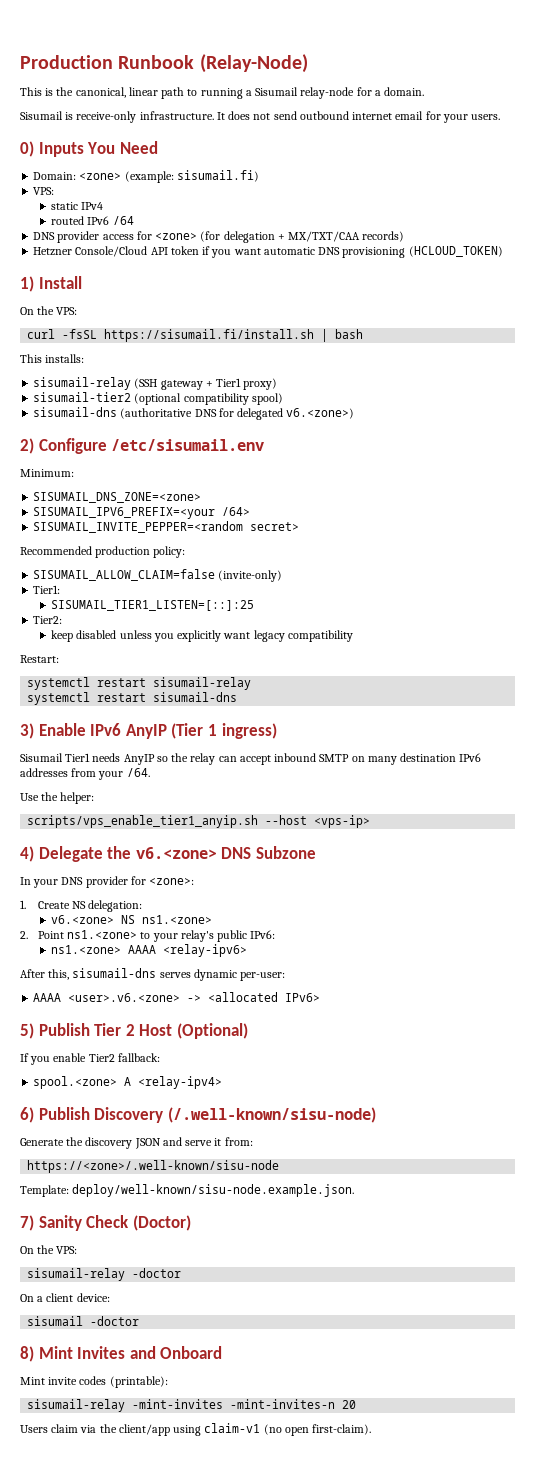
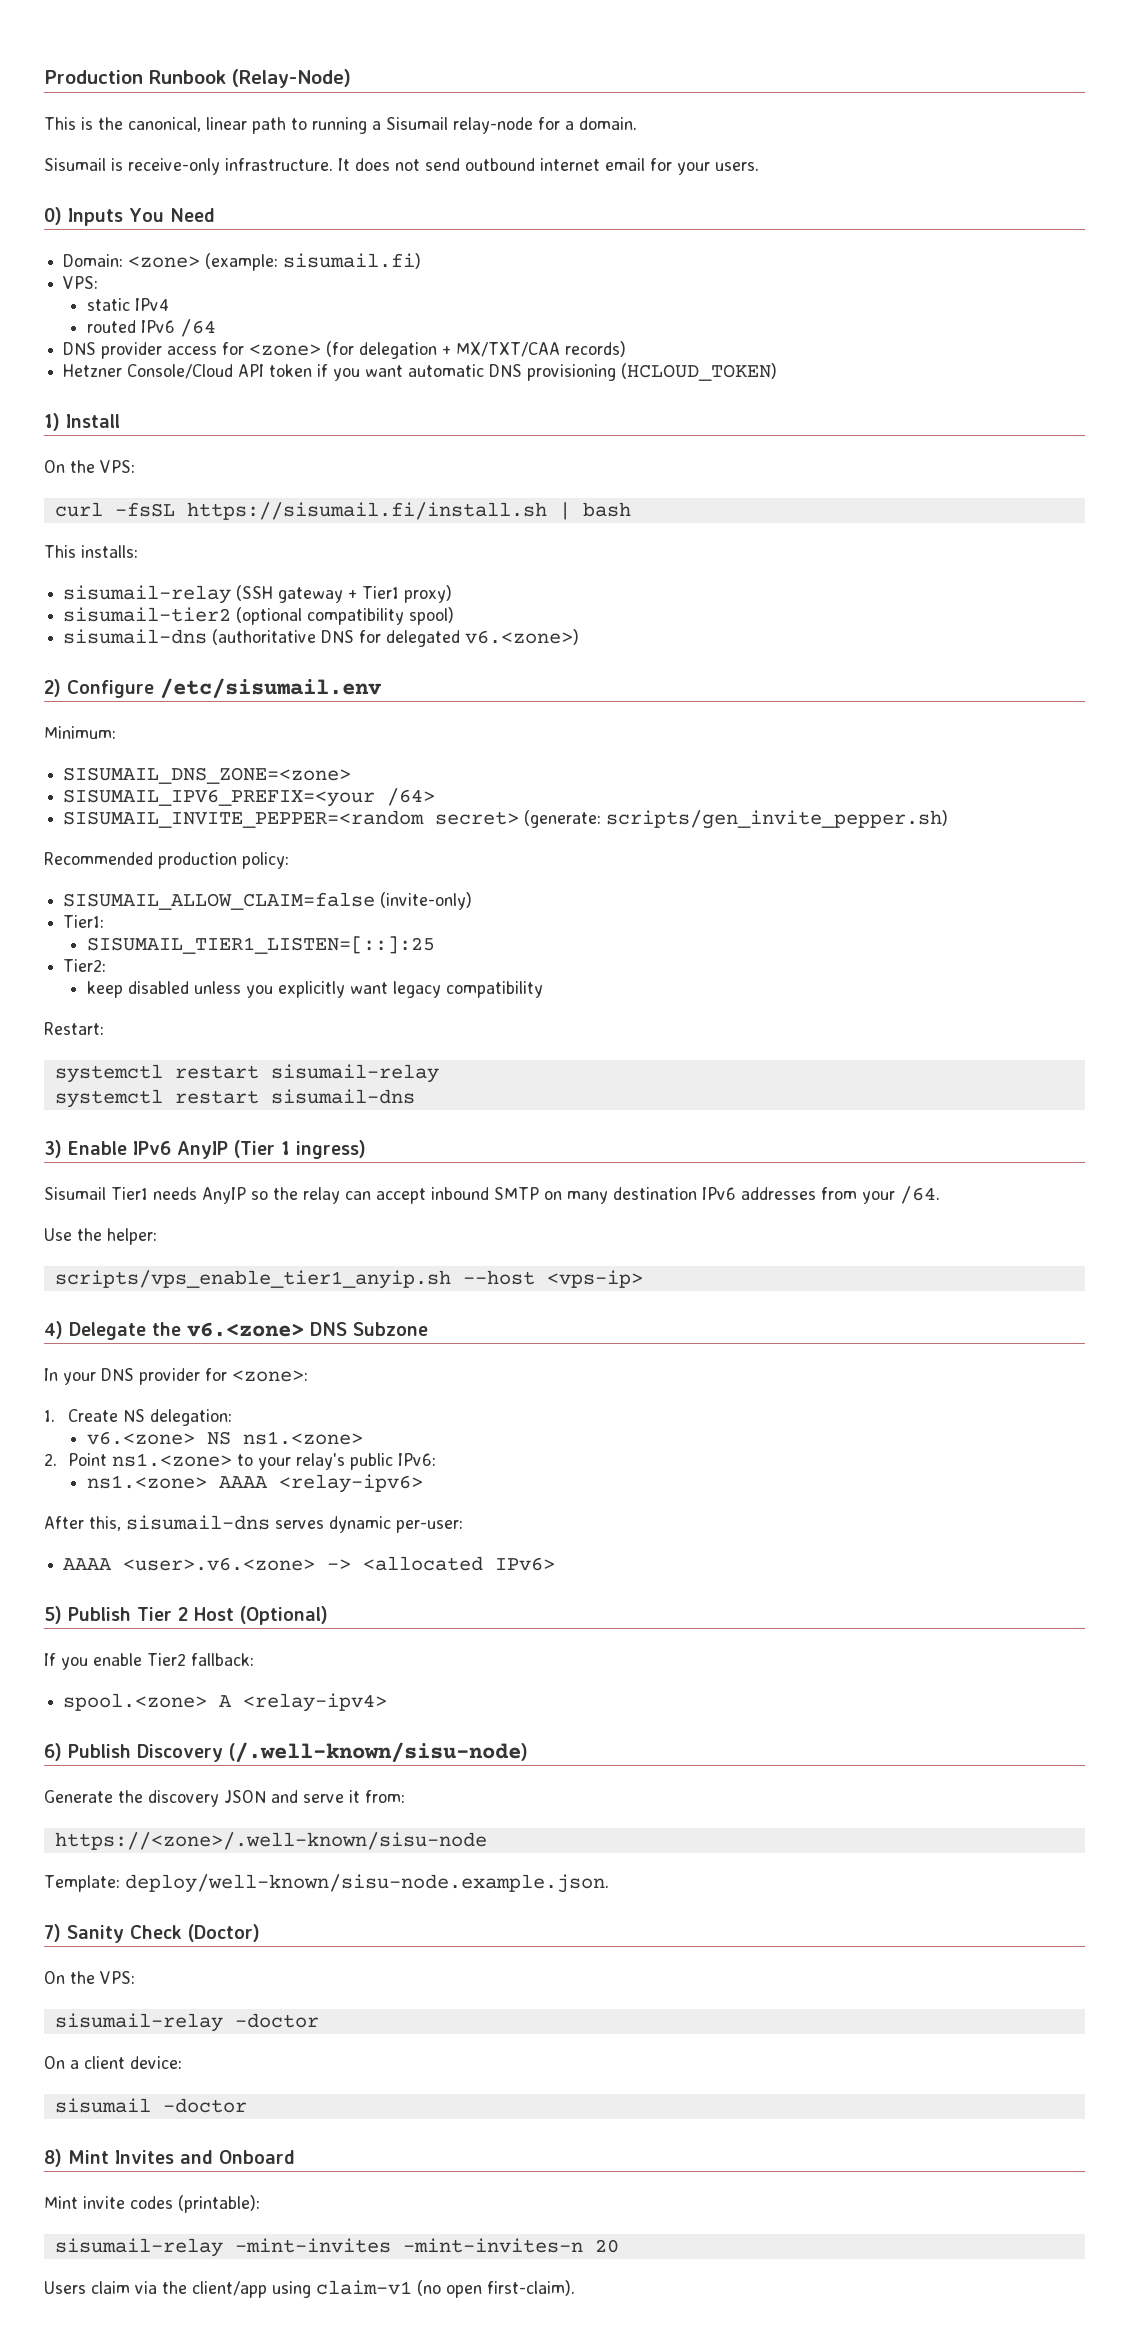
- SISUMAIL_INVITE_PEPPER=<random secret>
+ SISUMAIL_INVITE_PEPPER=<random secret> (generate: scripts/gen_invite_pepper.sh)

